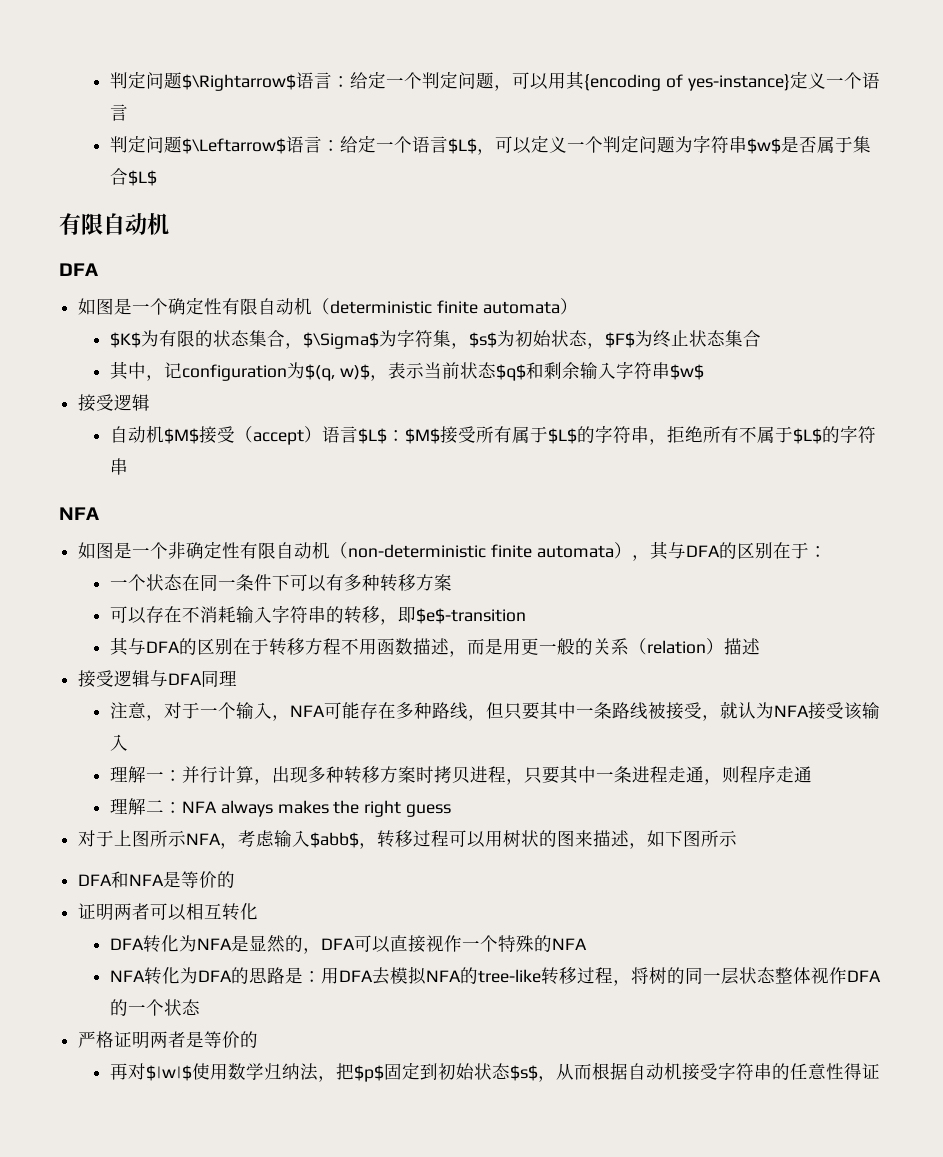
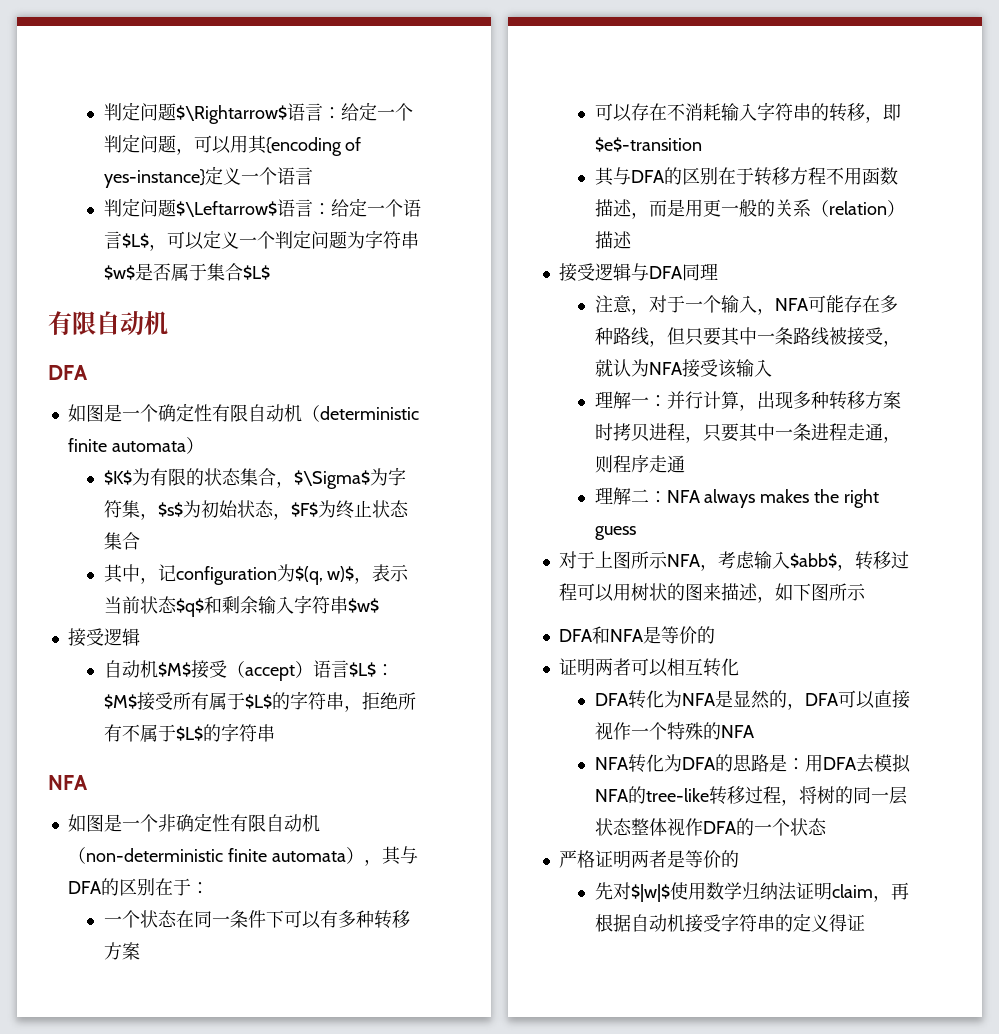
- 再对$|w|$使用数学归纳法，把$p$固定到初始状态$s$，从而根据自动机接受字符串的任意性得证
+ 先对$|w|$使用数学归纳法证明claim，再根据自动机接受字符串的定义得证

